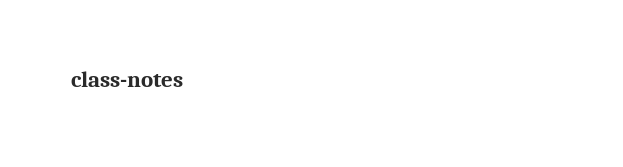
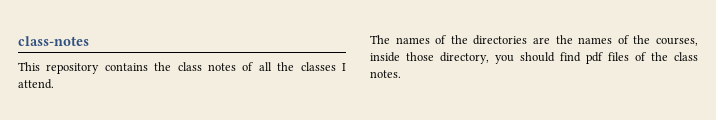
+ This repository contains the class notes of all the classes I attend.
+ The names of the directories are the names of the courses, inside those directory, you should find pdf files of the class notes.

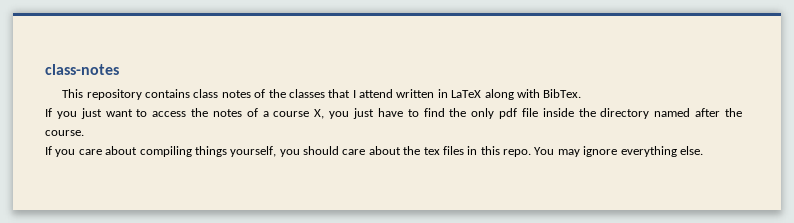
- This repository contains the class notes of all the classes I attend.
- The names of the directories are the names of the courses, inside those directory, you should find pdf files of the class notes.
+ This repository contains class notes of the classes that I attend written in LaTeX along with BibTex.
+ If you just want to access the notes of a course X, you just have to find the only pdf file inside the directory named after the course.
+ If you care about compiling things yourself, you should care about the tex files in this repo. You may ignore everything else.

